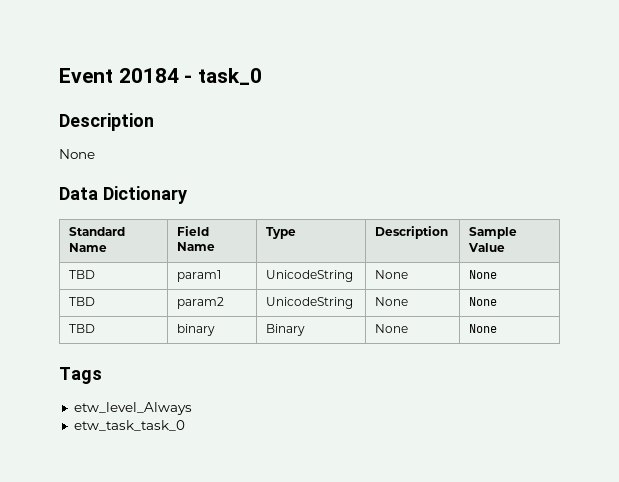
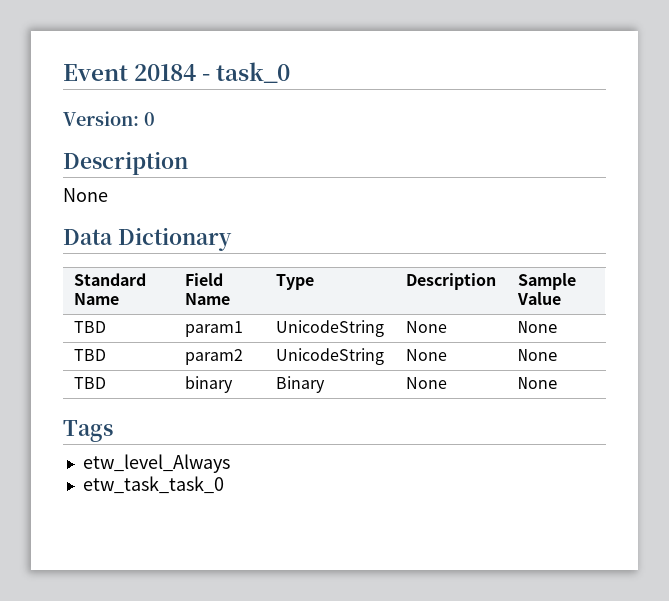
+ Version: 0

